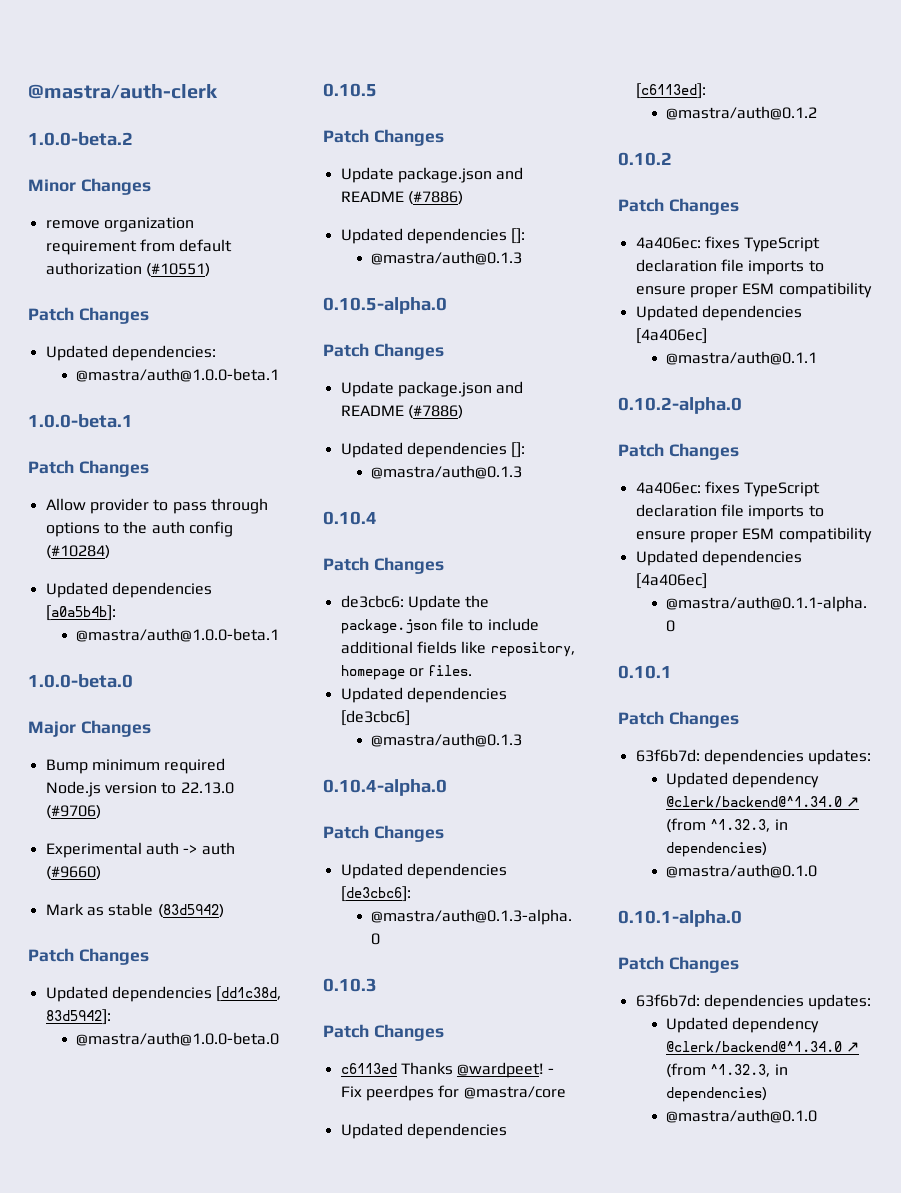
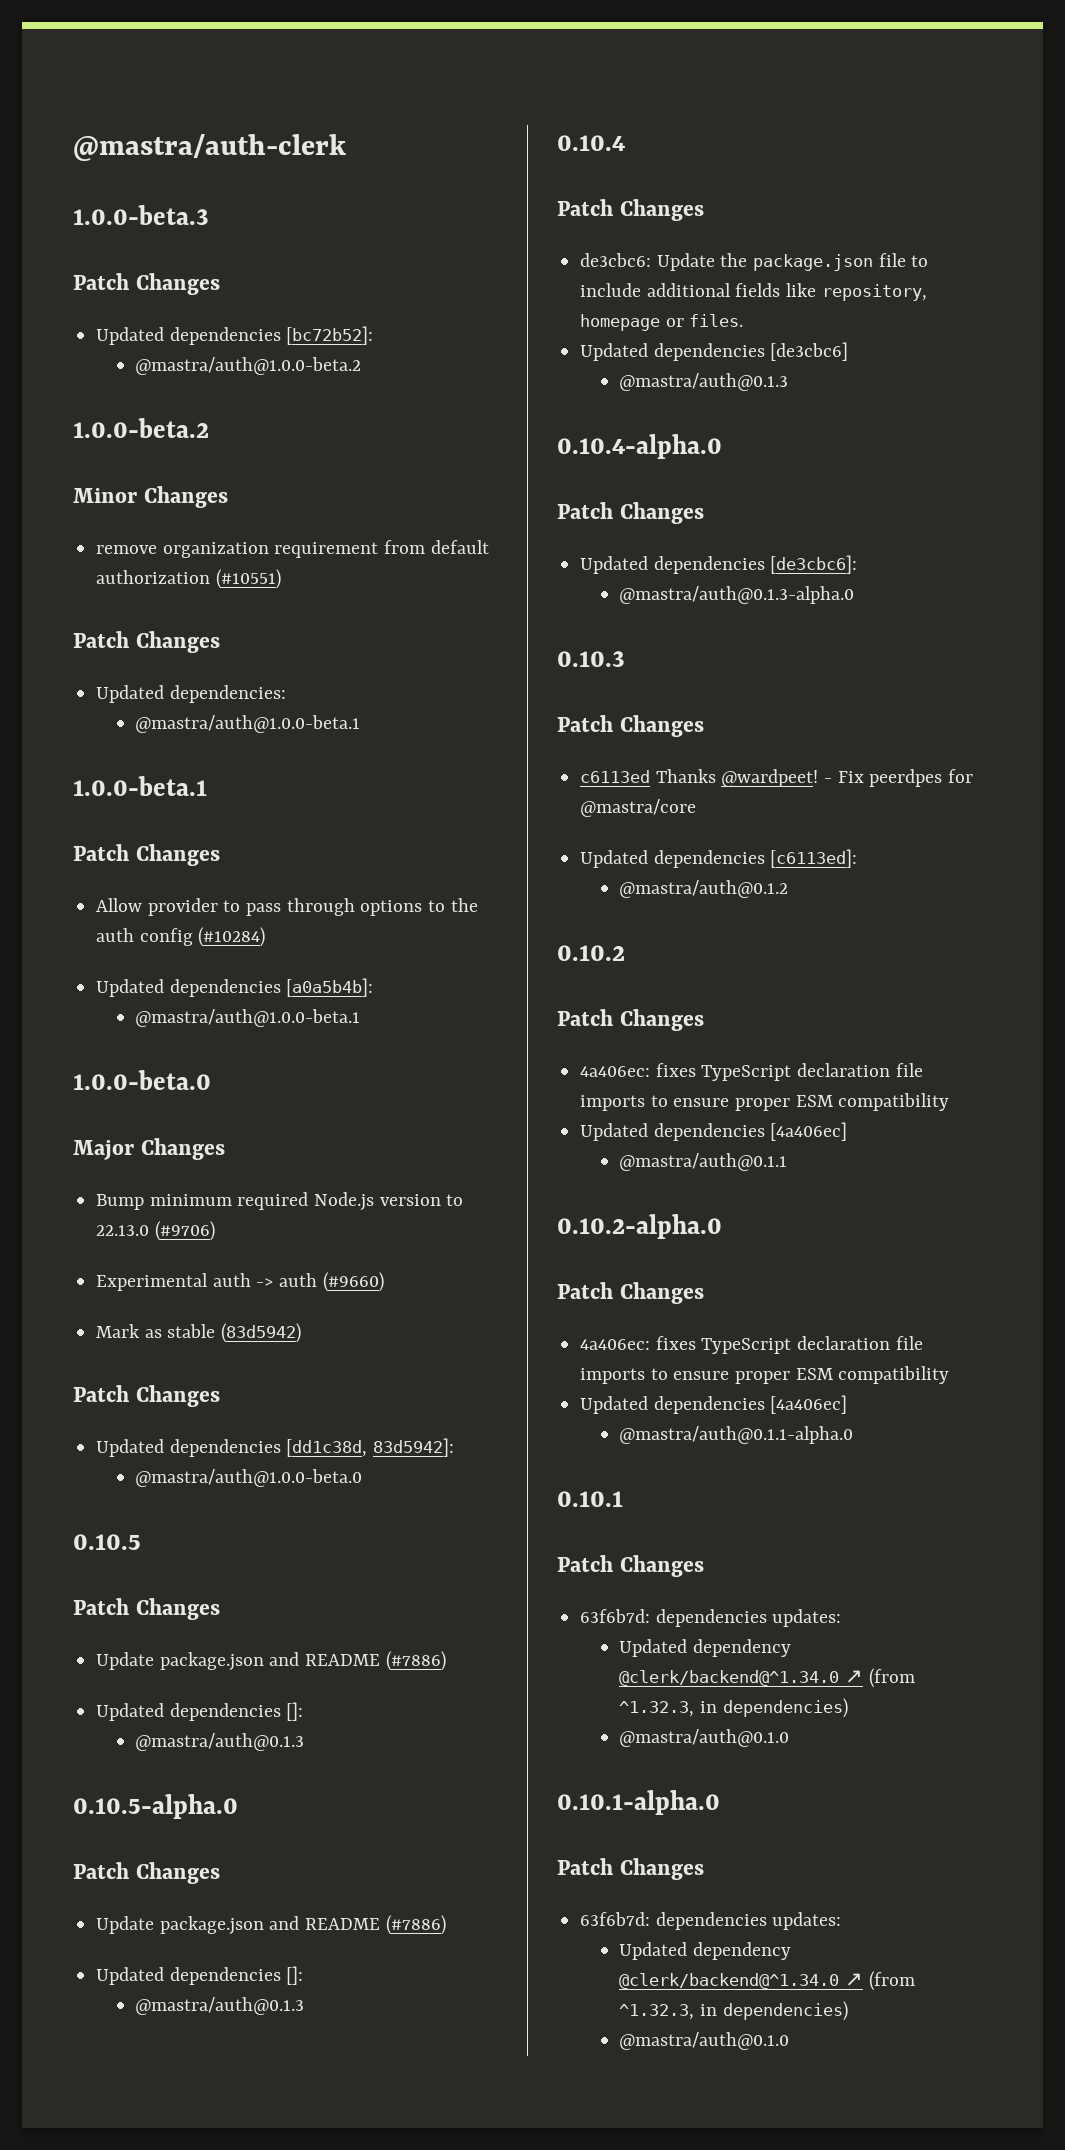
+ 1.0.0-beta.3
+ Patch Changes
+ Updated dependencies [bc72b52]:
+ @mastra/auth@1.0.0-beta.2

